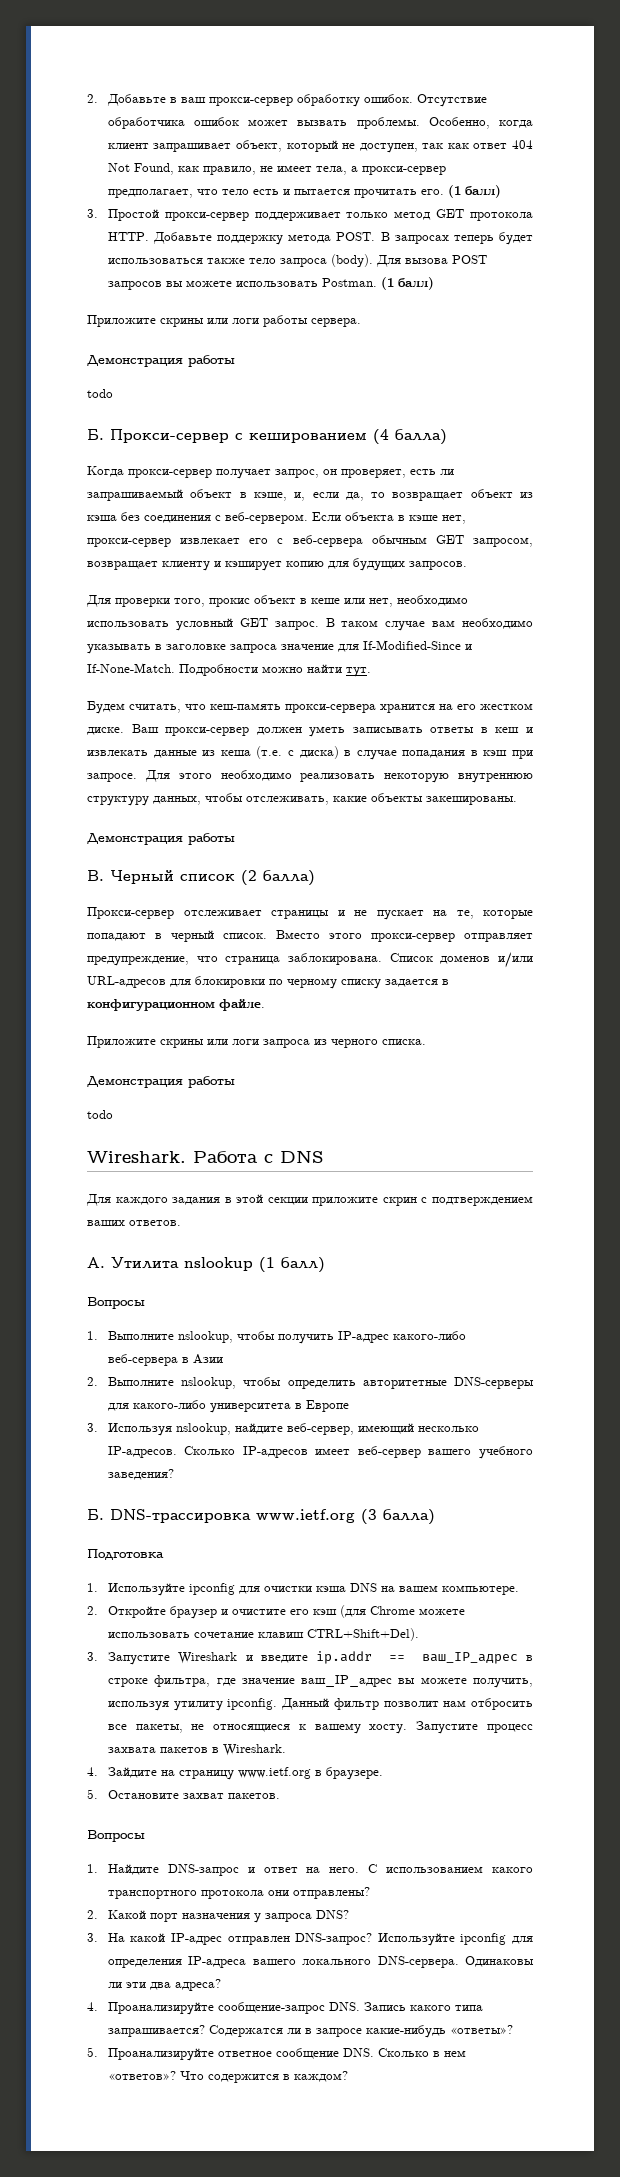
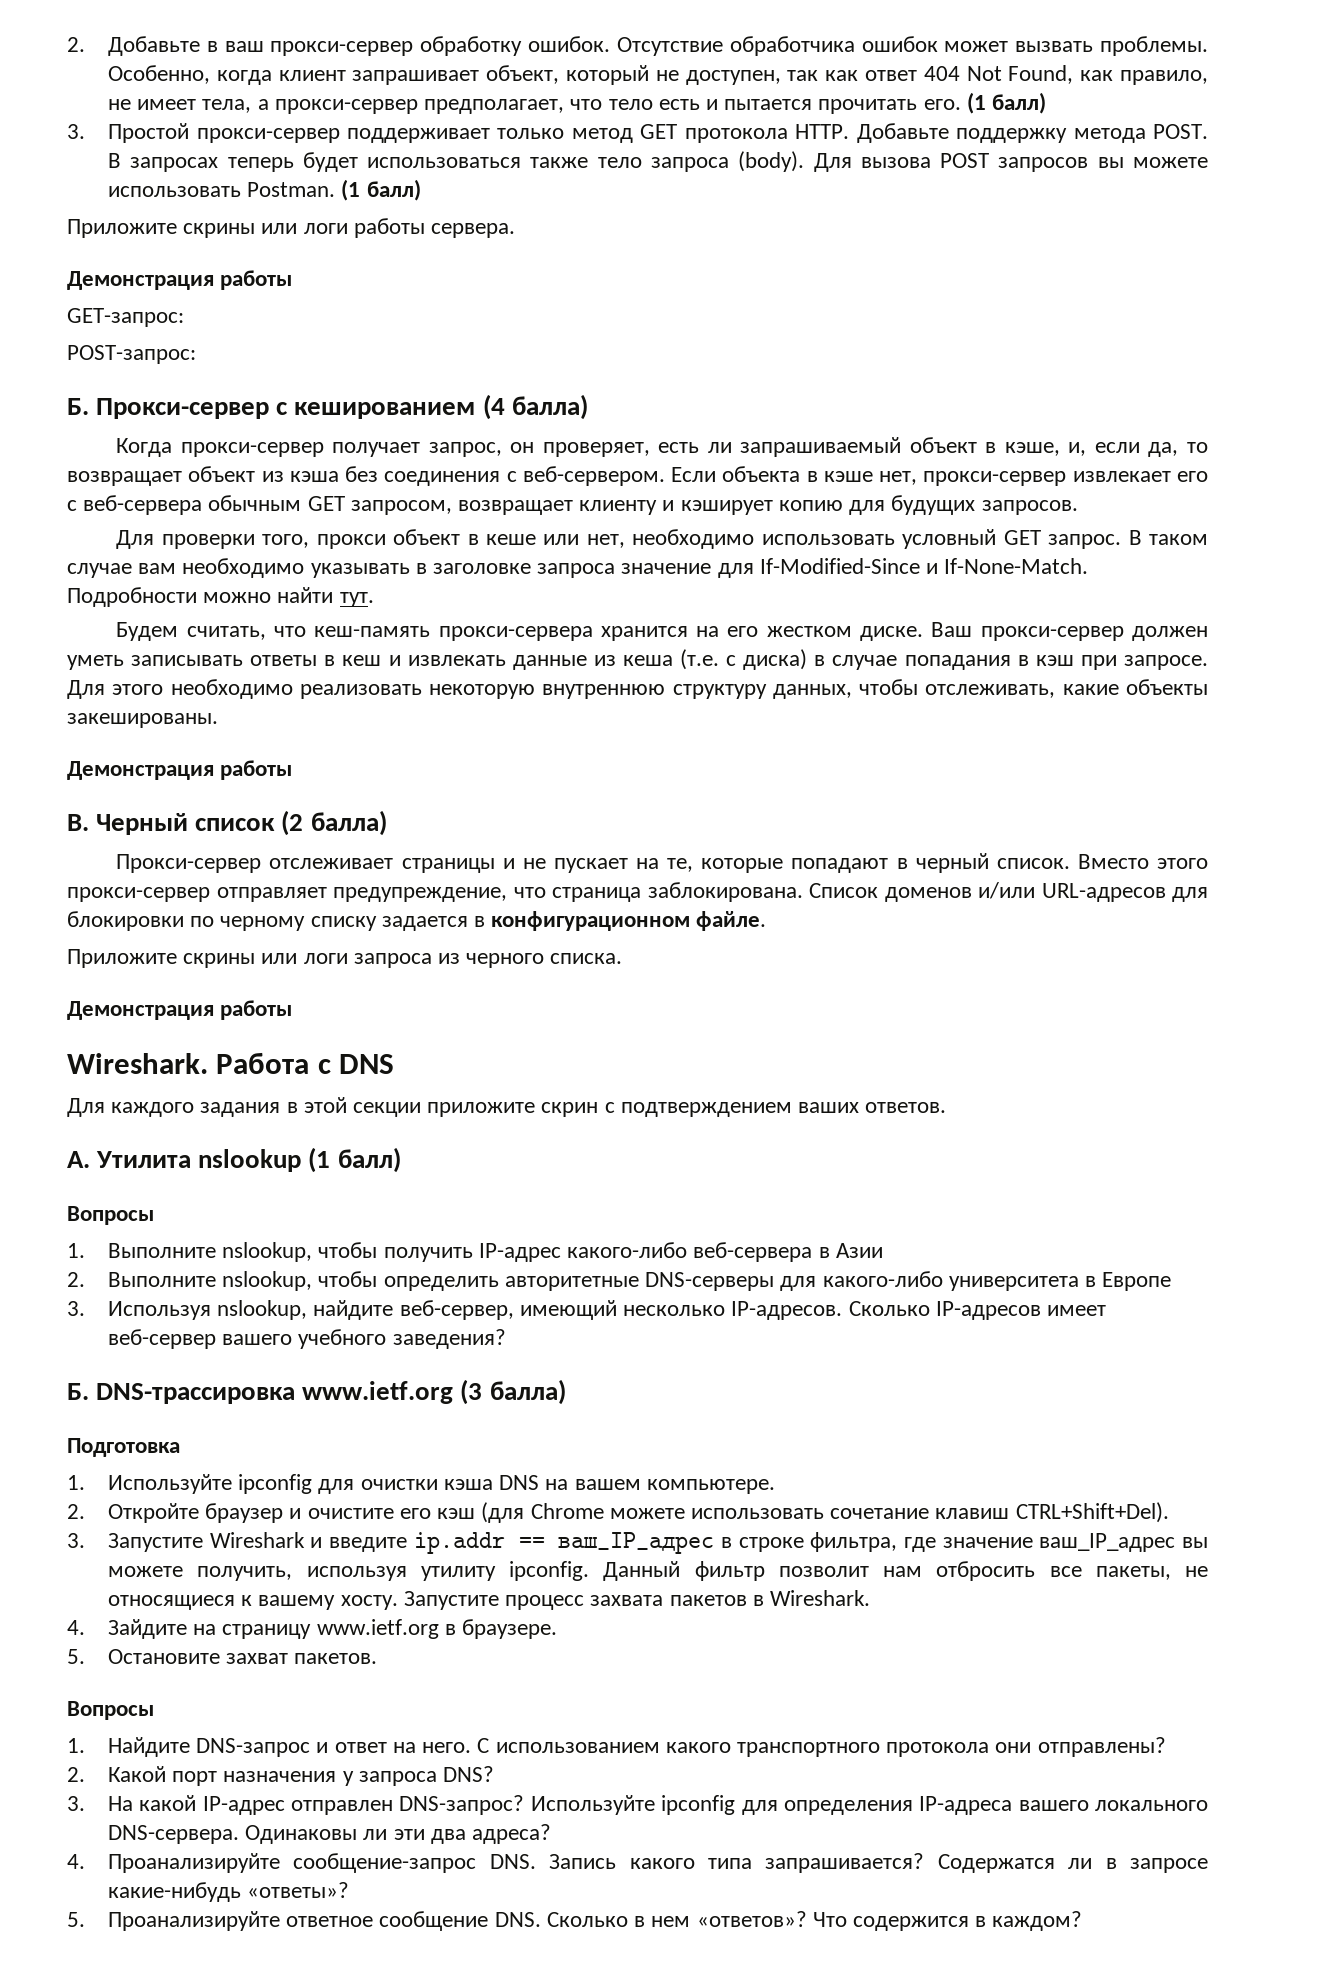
  Приложите скрины или логи работы сервера.
  Демонстрация работы
- todo
+ GET-запрос:
+ POST-запрос:
- Для проверки того, прокис объект в кеше или нет, необходимо использовать условный GET запрос.
+ Для проверки того, прокси объект в кеше или нет, необходимо использовать условный GET запрос.
  Приложите скрины или логи запроса из черного списка.
  Демонстрация работы
- todo

